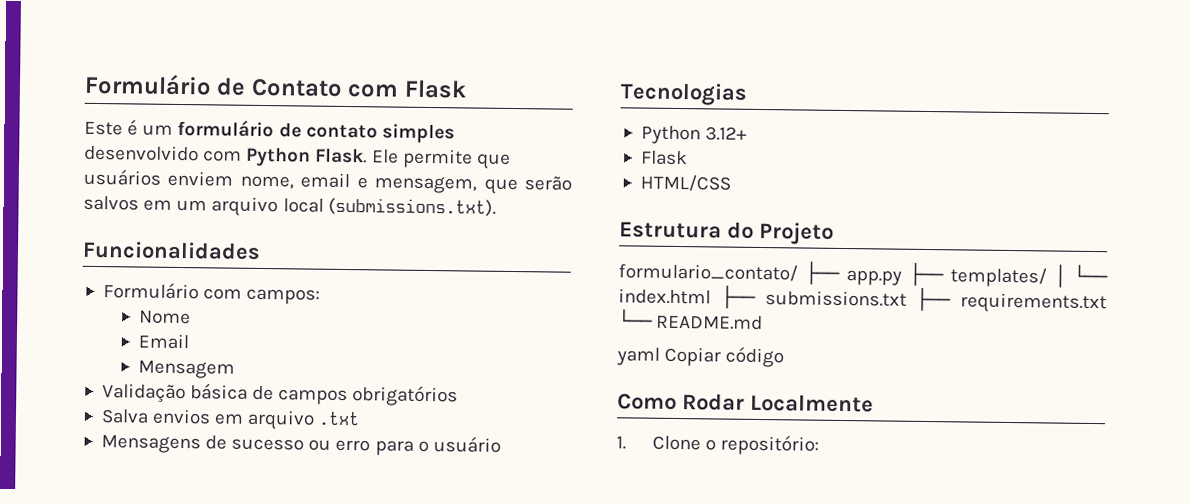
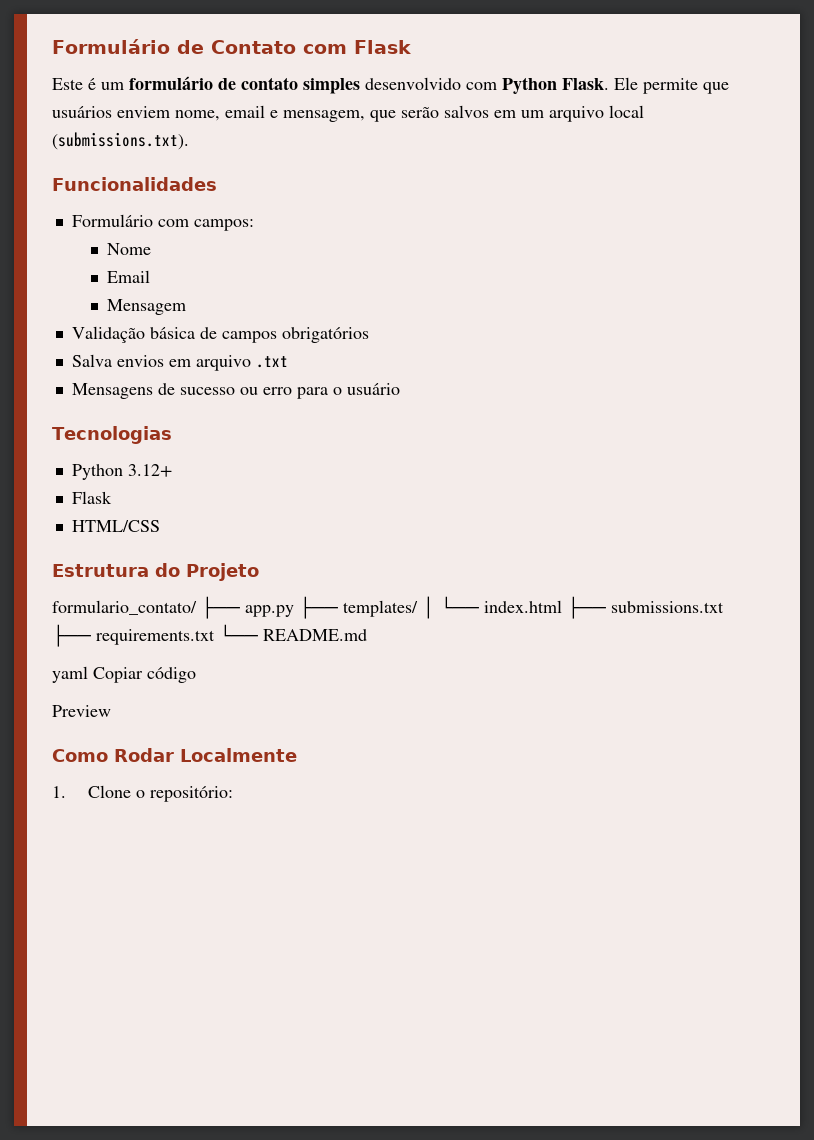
+ Preview

